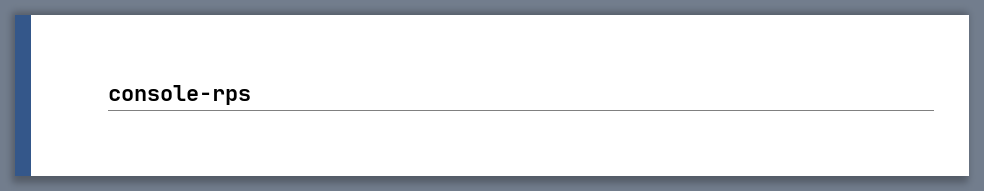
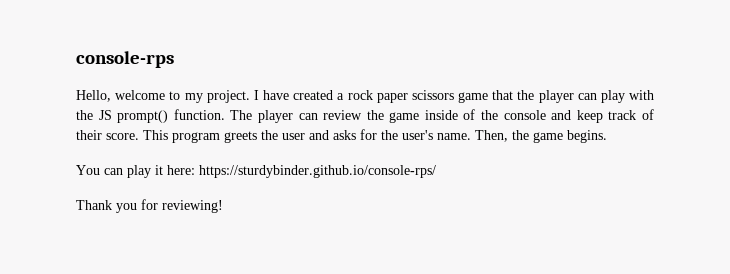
+ Hello, welcome to my project. I have created a rock paper scissors game that the player can play with the JS prompt() function. The player can review the game inside of the console and keep track of their score. This program greets the user and asks for the user's name. Then, the game begins.
+ You can play it here: https://sturdybinder.github.io/console-rps/
+ Thank you for reviewing!

